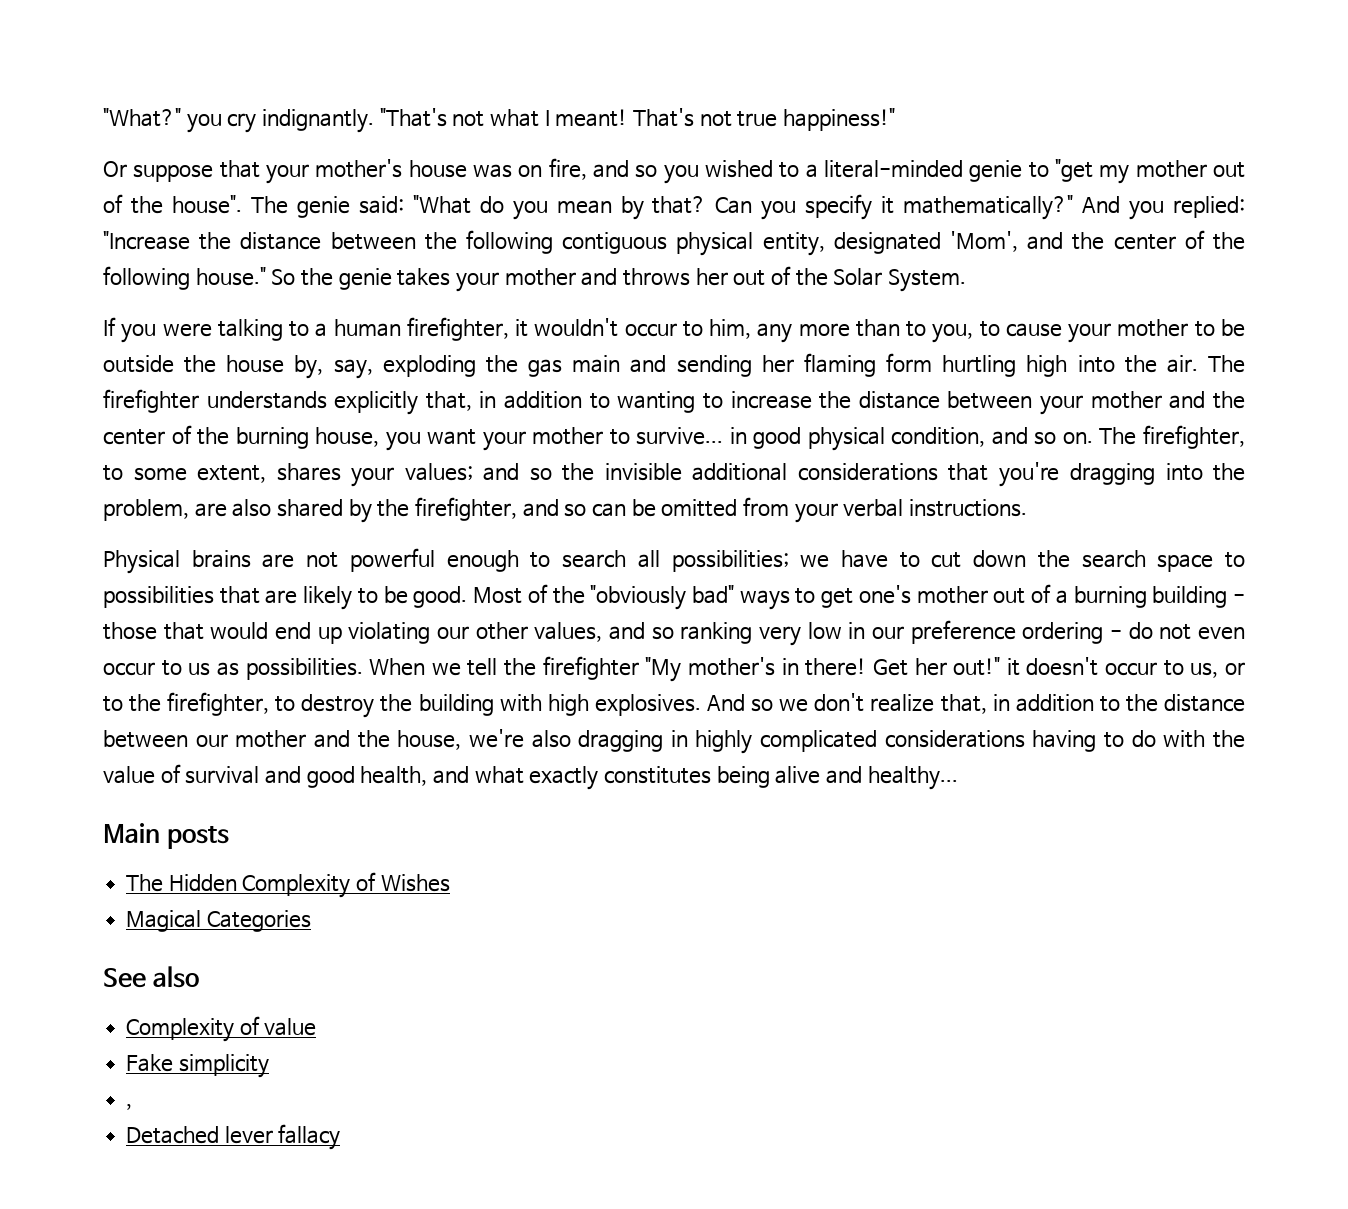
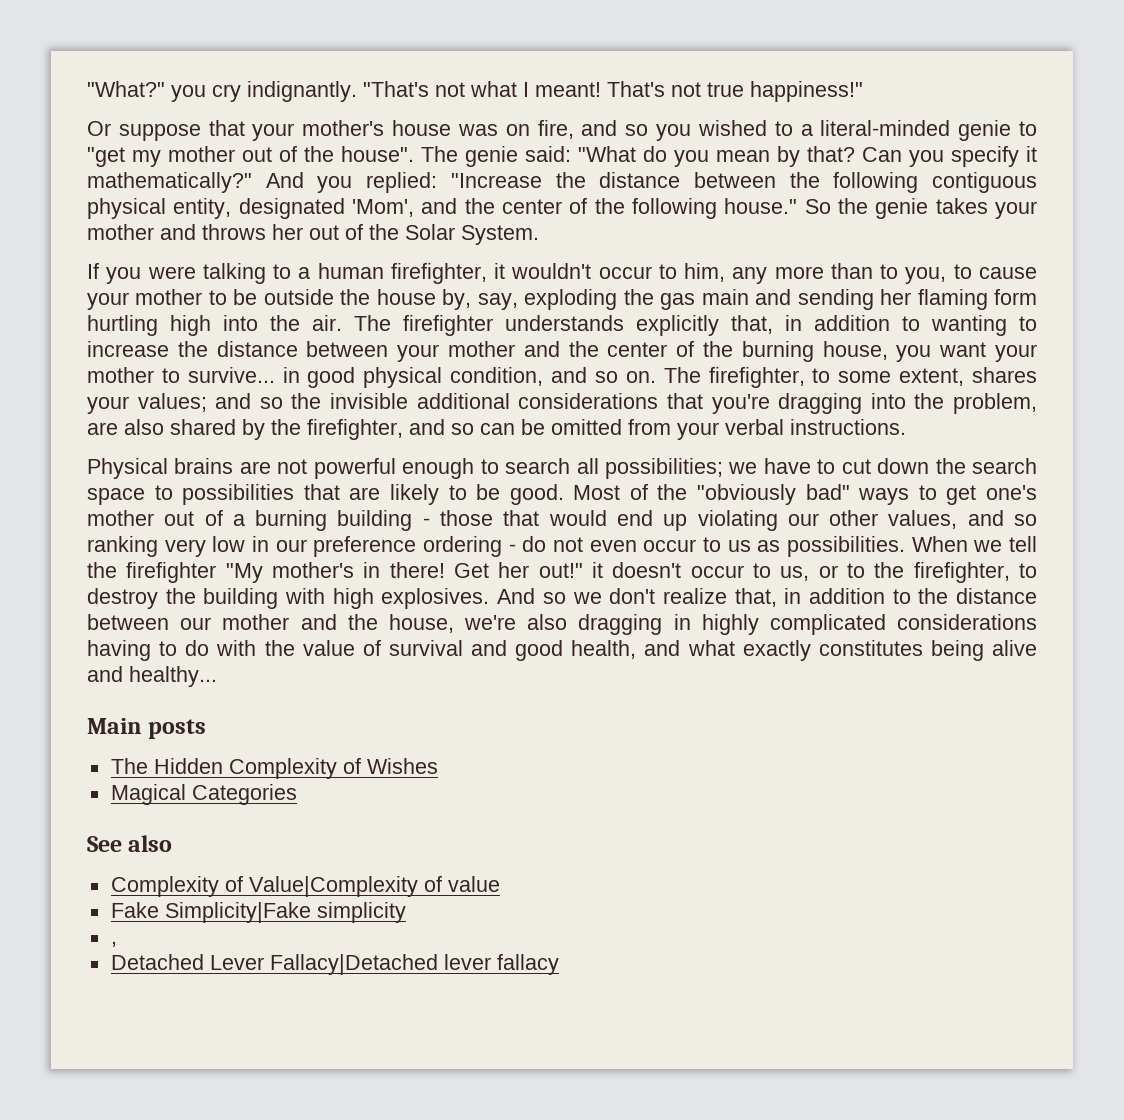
- Complexity of value
+ Complexity of Value|Complexity of value
- Fake simplicity
+ Fake Simplicity|Fake simplicity
- Detached lever fallacy
+ Detached Lever Fallacy|Detached lever fallacy

